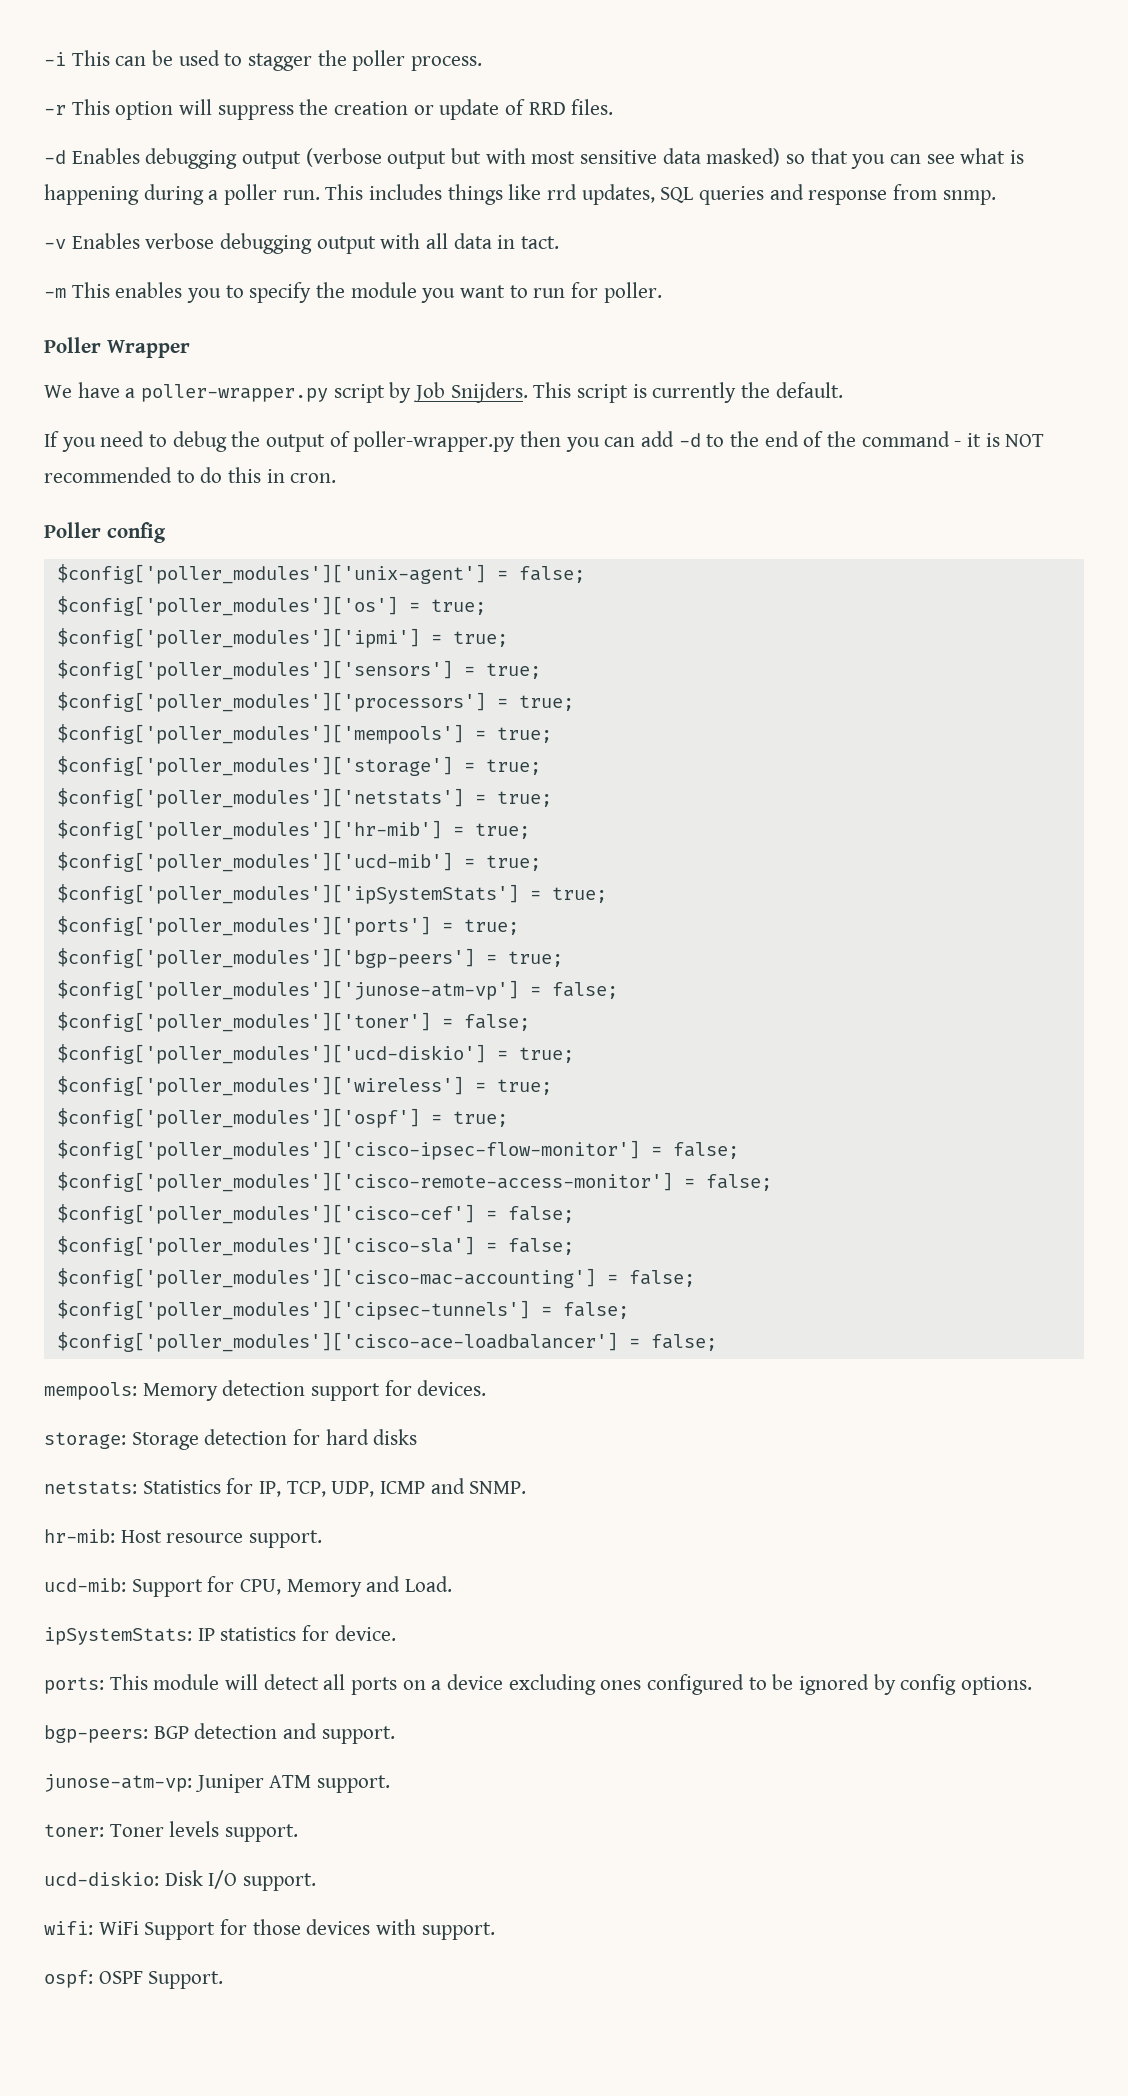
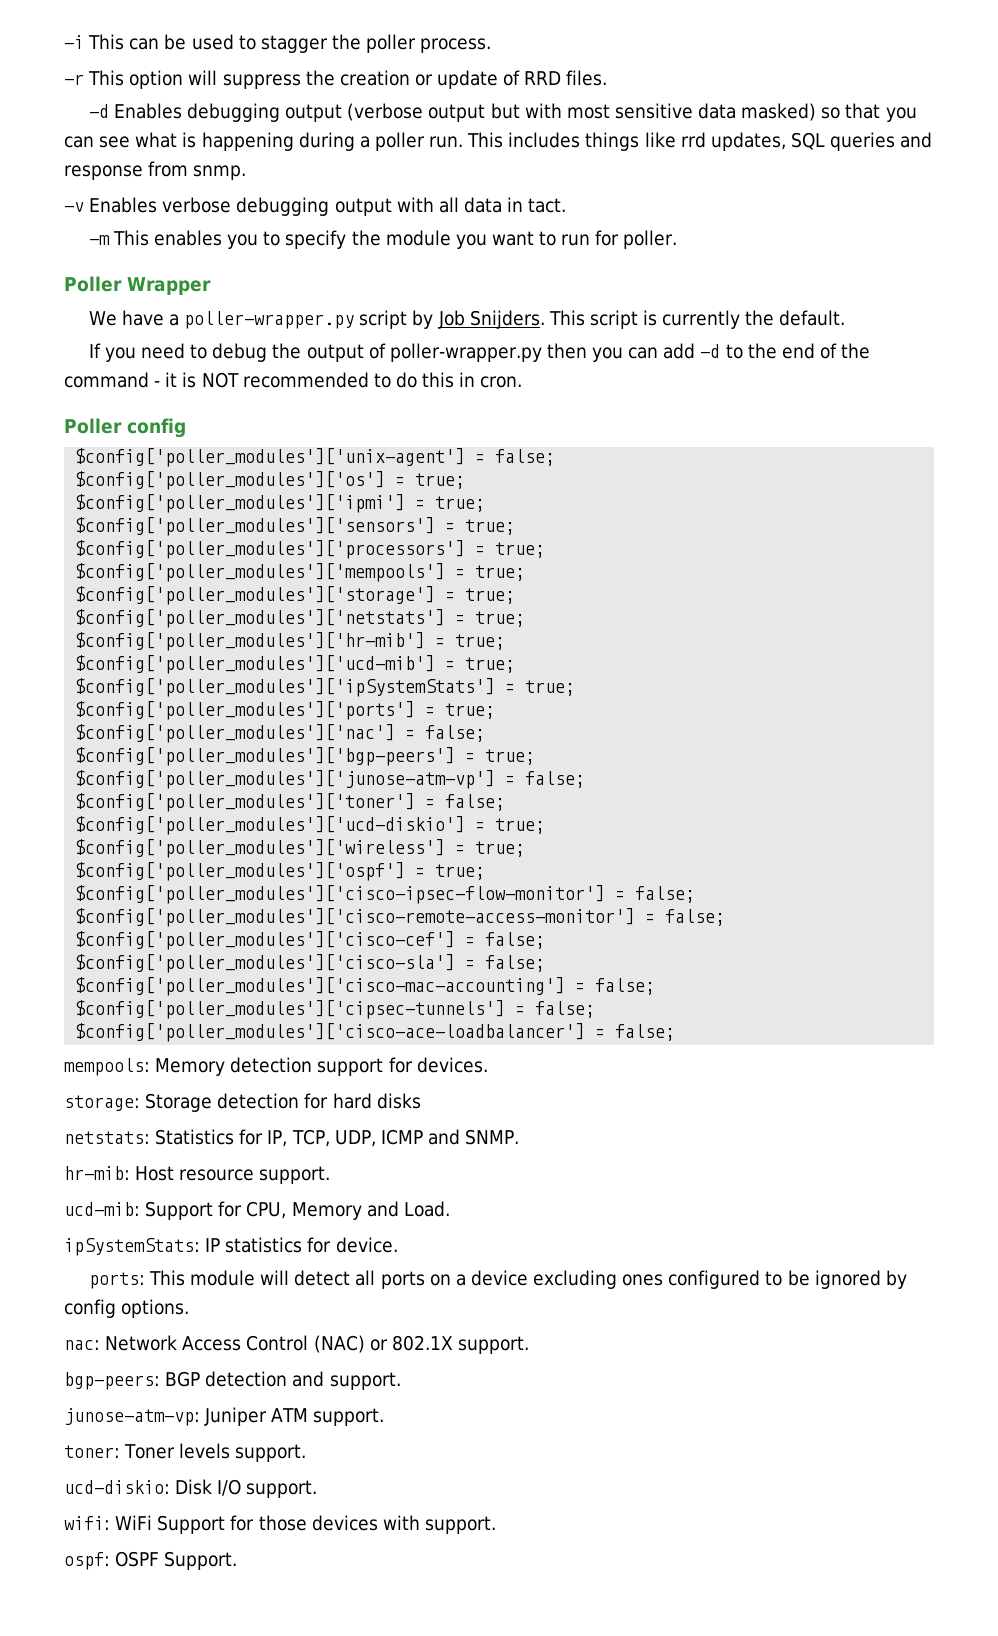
+ $config['poller_modules']['nac'] = false;
+ nac: Network Access Control (NAC) or 802.1X support.

